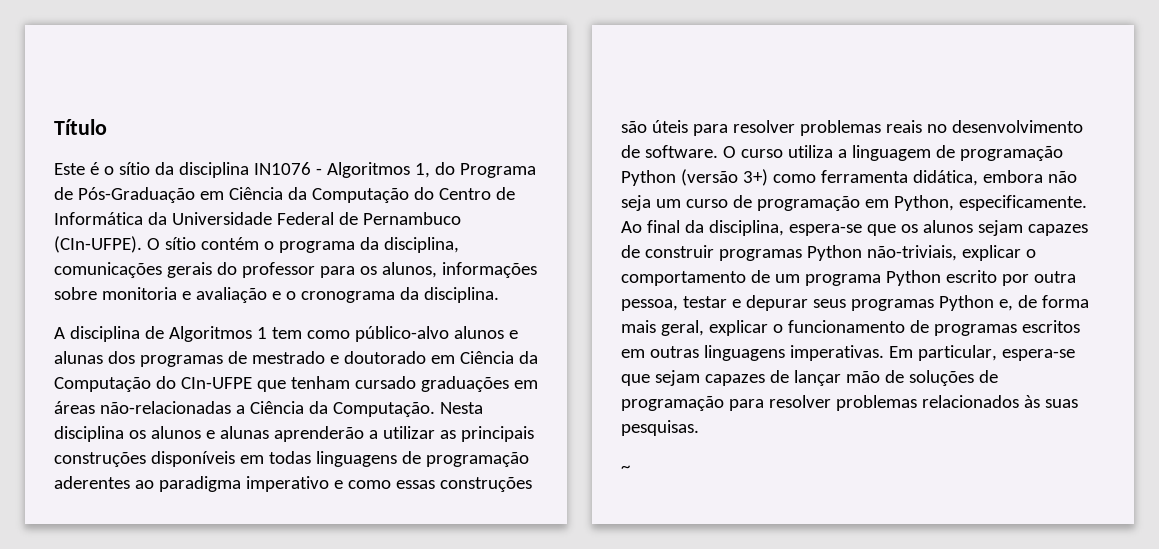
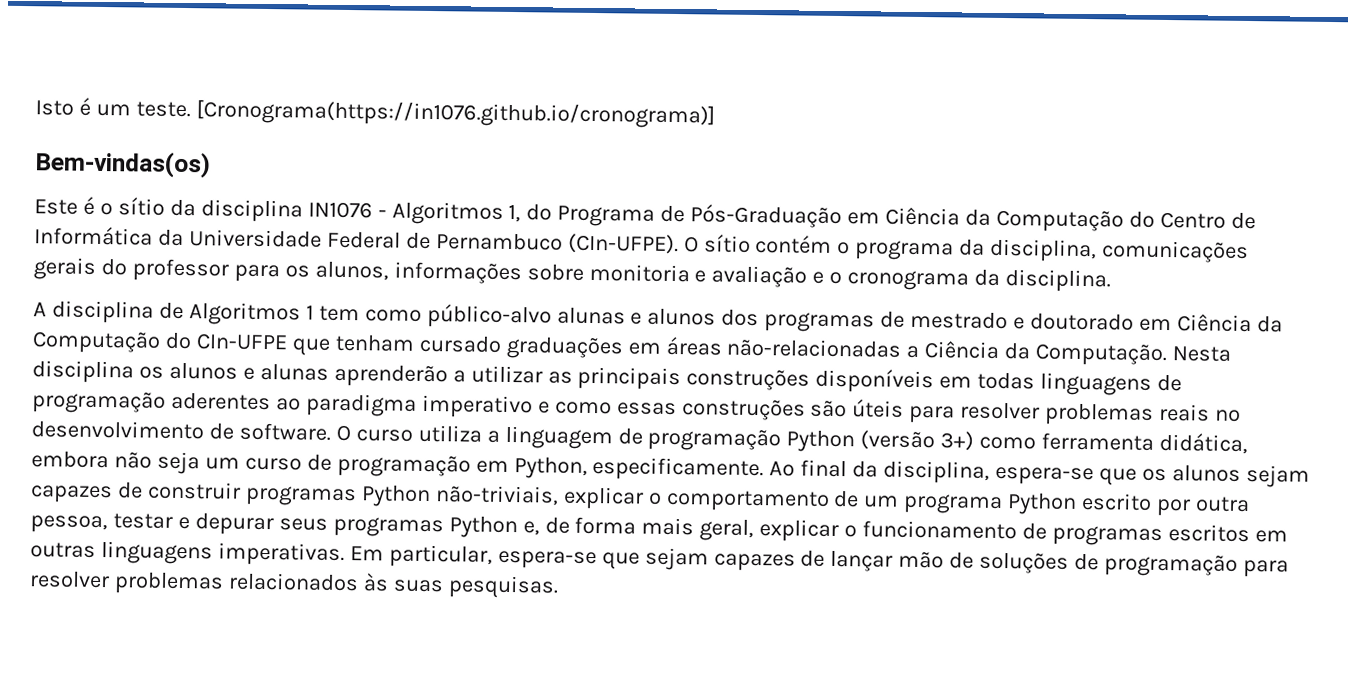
- Título
+ Isto é um teste. [Cronograma(https://in1076.github.io/cronograma)]
+ Bem-vindas(os)
- A disciplina de Algoritmos 1 tem como público-alvo alunos e alunas dos programas de mestrado e doutorado em Ciência da Computação do CIn-UFPE que tenham cursado graduações em áreas não-relacionadas a Ciência da Computação.
+ A disciplina de Algoritmos 1 tem como público-alvo alunas e alunos dos programas de mestrado e doutorado em Ciência da Computação do CIn-UFPE que tenham cursado graduações em áreas não-relacionadas a Ciência da Computação.
- ~

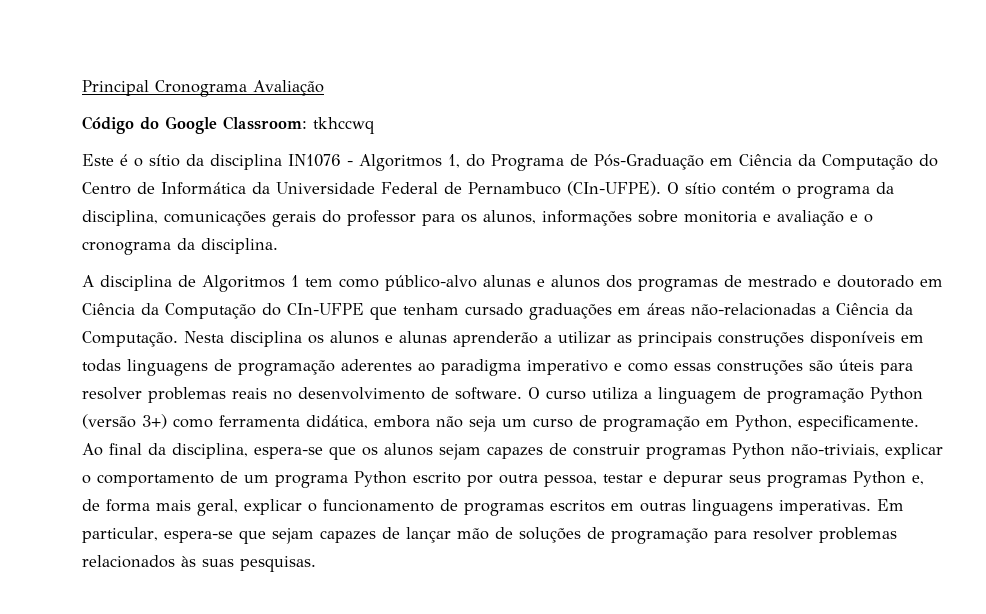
- Isto é um teste. [Cronograma(https://in1076.github.io/cronograma)]
- Bem-vindas(os)
+ Principal Cronograma Avaliação
+ Código do Google Classroom: tkhccwq

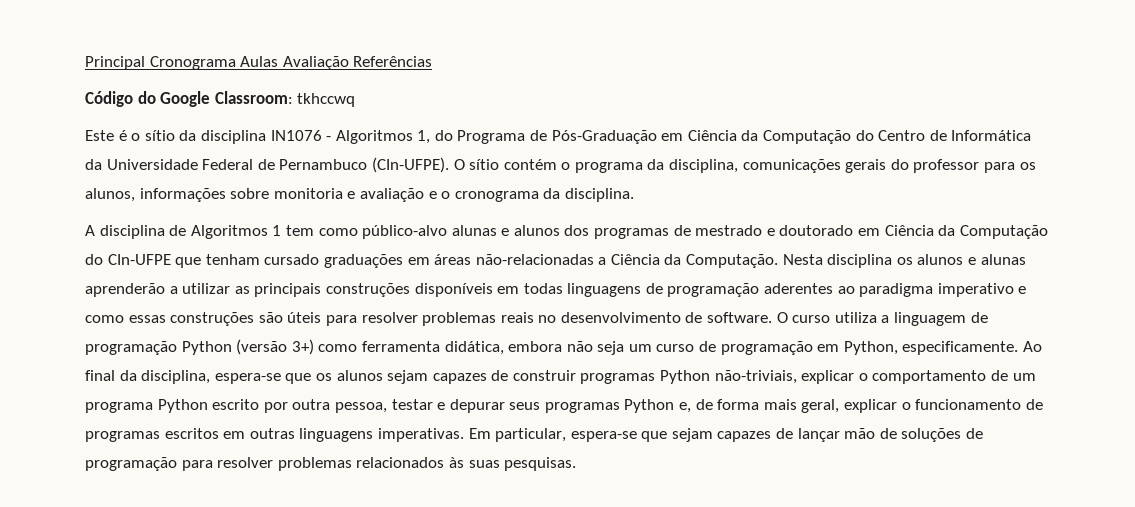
- Principal Cronograma Avaliação
+ Principal Cronograma Aulas Avaliação Referências

